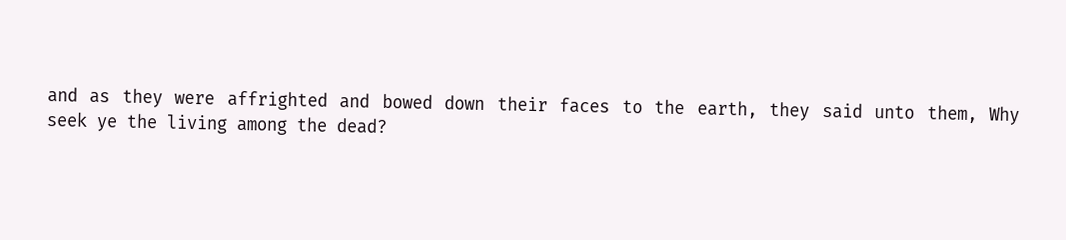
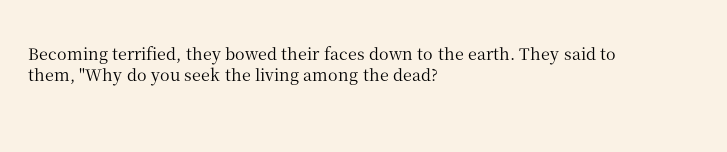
- and as they were affrighted and bowed down their faces to the earth, they said unto them, Why seek ye the living among the dead?
+ Becoming terrified, they bowed their faces down to the earth. They said to them, "Why do you seek the living among the dead?

